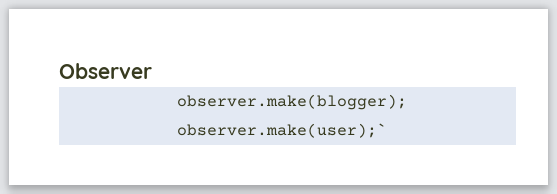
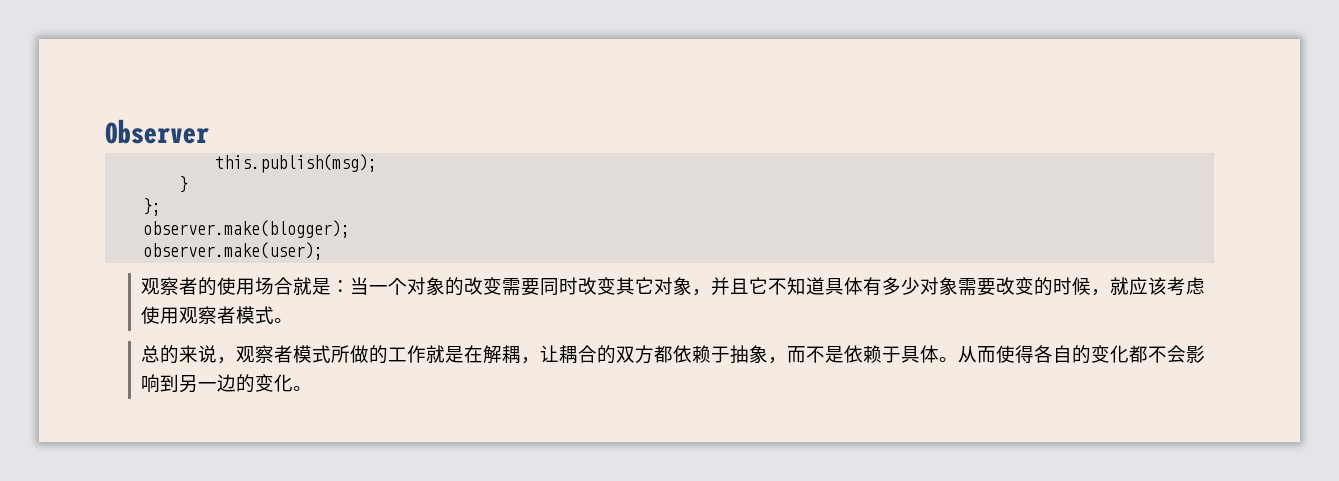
- observer.make(blogger); observer.make(user);`
+ this.publish(msg);
+ }
+ };
+ observer.make(blogger);
+ observer.make(user);
+ 观察者的使用场合就是：当一个对象的改变需要同时改变其它对象，并且它不知道具体有多少对象需要改变的时候，就应该考虑使用观察者模式。
+ 总的来说，观察者模式所做的工作就是在解耦，让耦合的双方都依赖于抽象，而不是依赖于具体。从而使得各自的变化都不会影响到另一边的变化。

